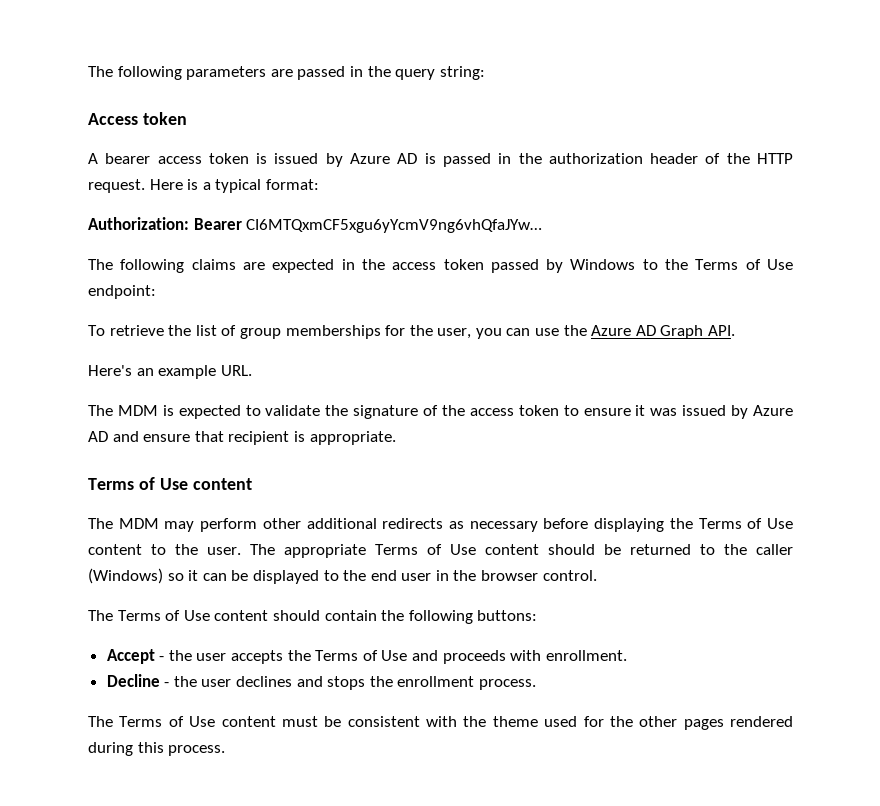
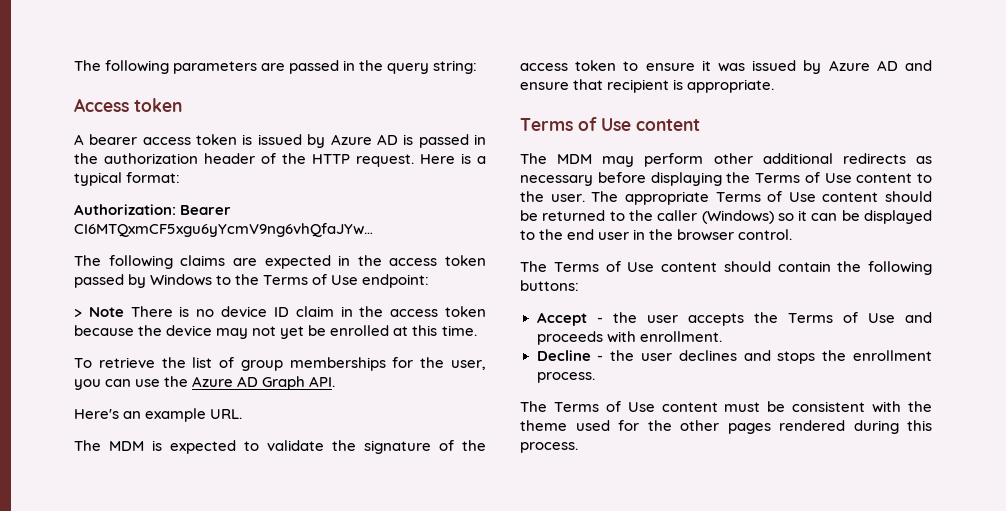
+ > Note There is no device ID claim in the access token because the device may not yet be enrolled at this time.

